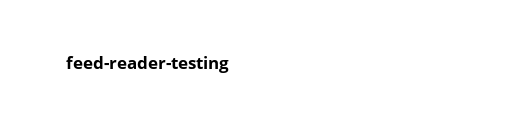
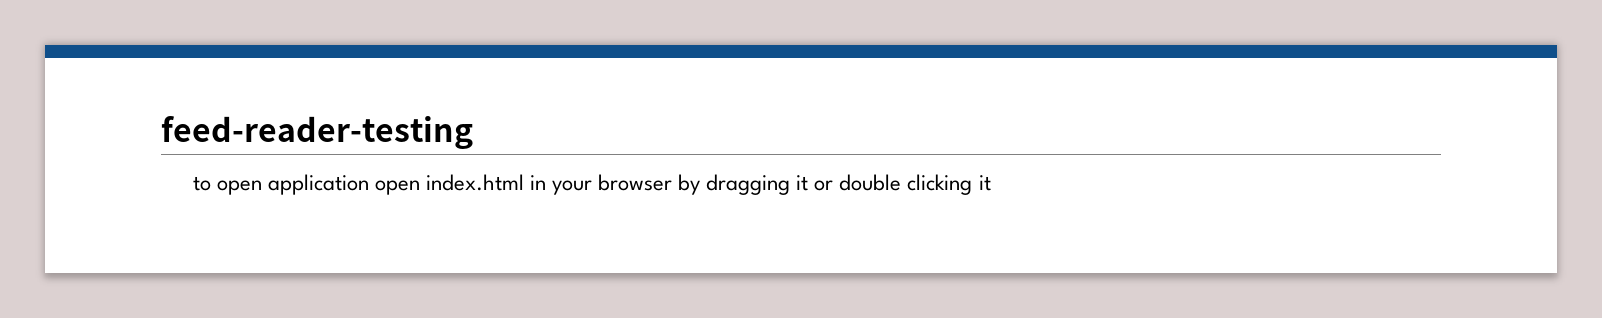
+ to open application open index.html in your browser by dragging it or double clicking it

